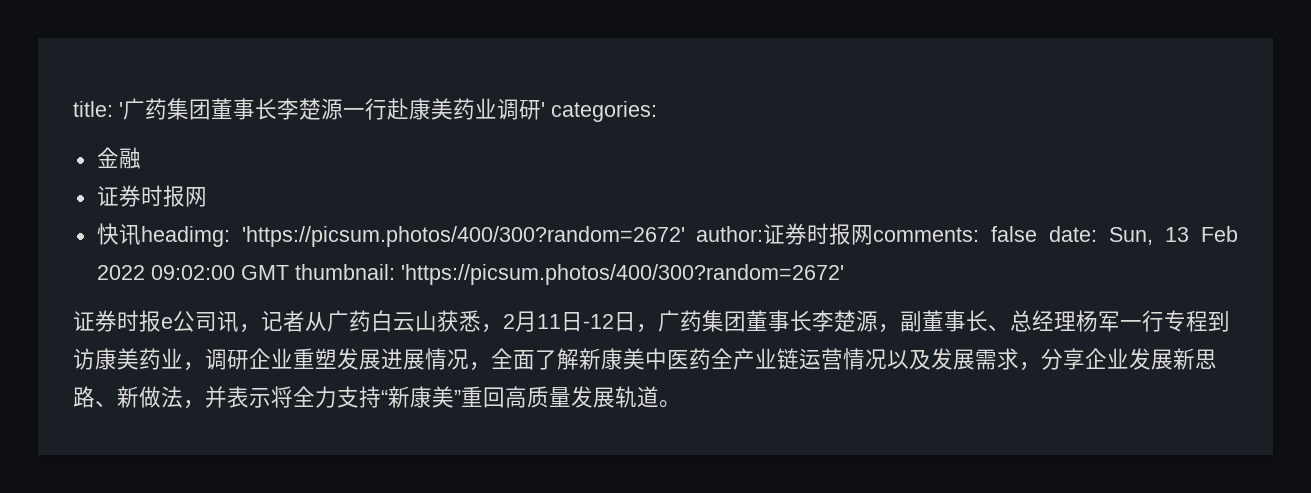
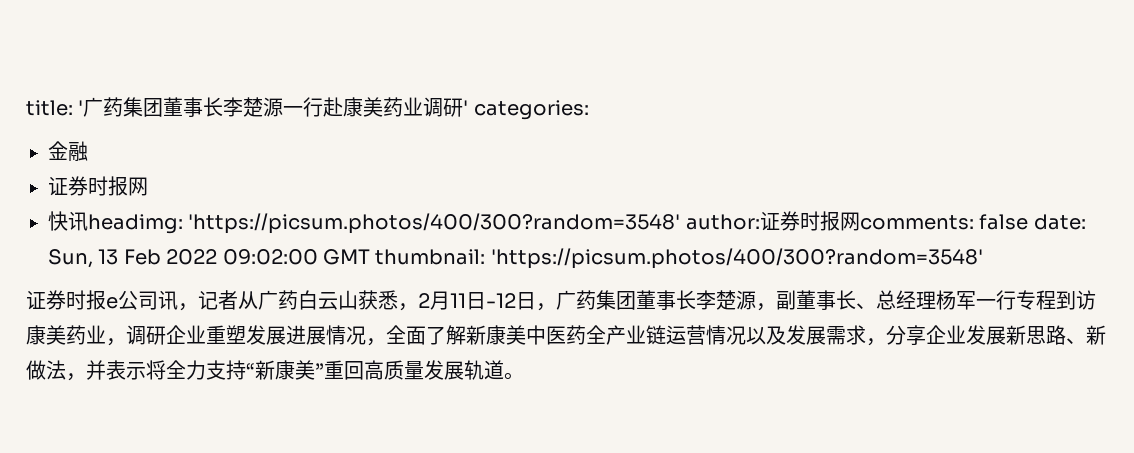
- 快讯headimg: 'https://picsum.photos/400/300?random=2672' author:证券时报网comments: false date: Sun, 13 Feb 2022 09:02:00 GMT thumbnail: 'https://picsum.photos/400/300?random=2672'
+ 快讯headimg: 'https://picsum.photos/400/300?random=3548' author:证券时报网comments: false date: Sun, 13 Feb 2022 09:02:00 GMT thumbnail: 'https://picsum.photos/400/300?random=3548'

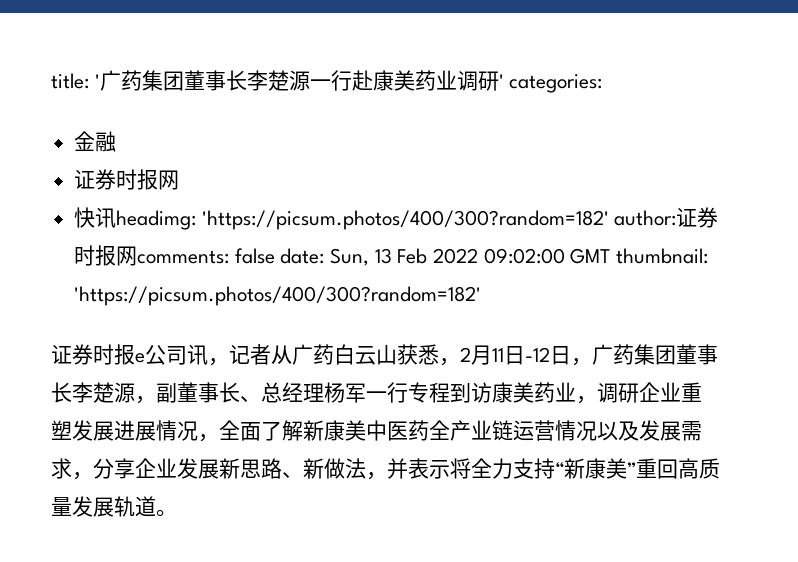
- 快讯headimg: 'https://picsum.photos/400/300?random=3548' author:证券时报网comments: false date: Sun, 13 Feb 2022 09:02:00 GMT thumbnail: 'https://picsum.photos/400/300?random=3548'
+ 快讯headimg: 'https://picsum.photos/400/300?random=182' author:证券时报网comments: false date: Sun, 13 Feb 2022 09:02:00 GMT thumbnail: 'https://picsum.photos/400/300?random=182'

